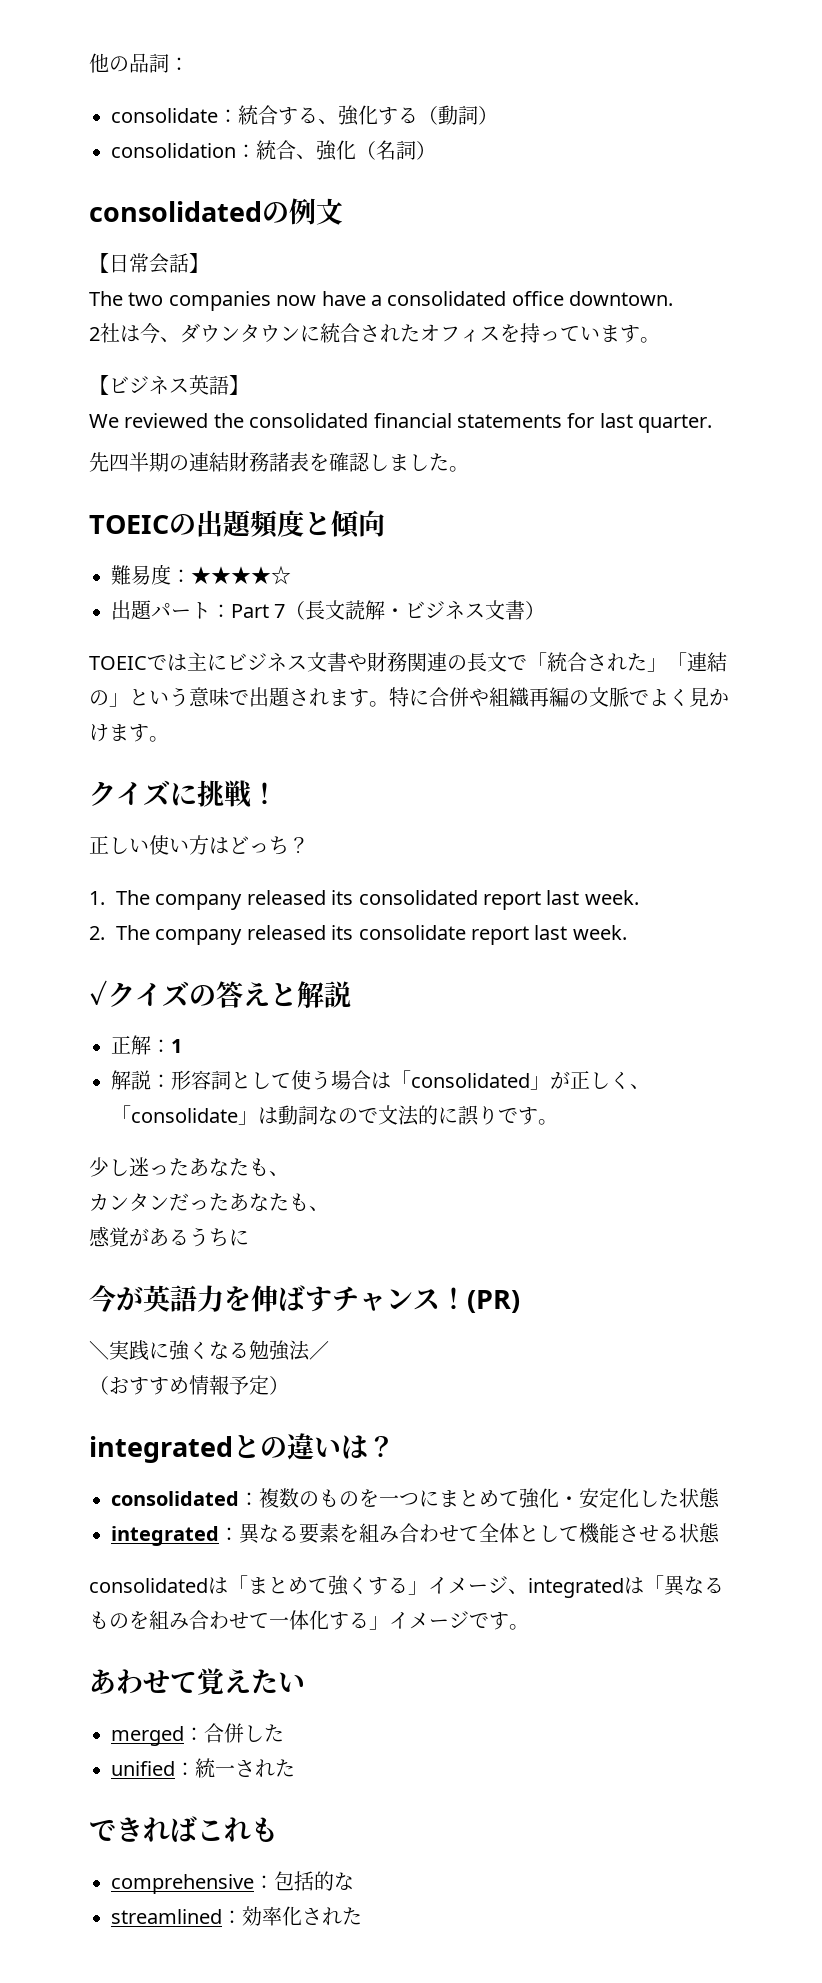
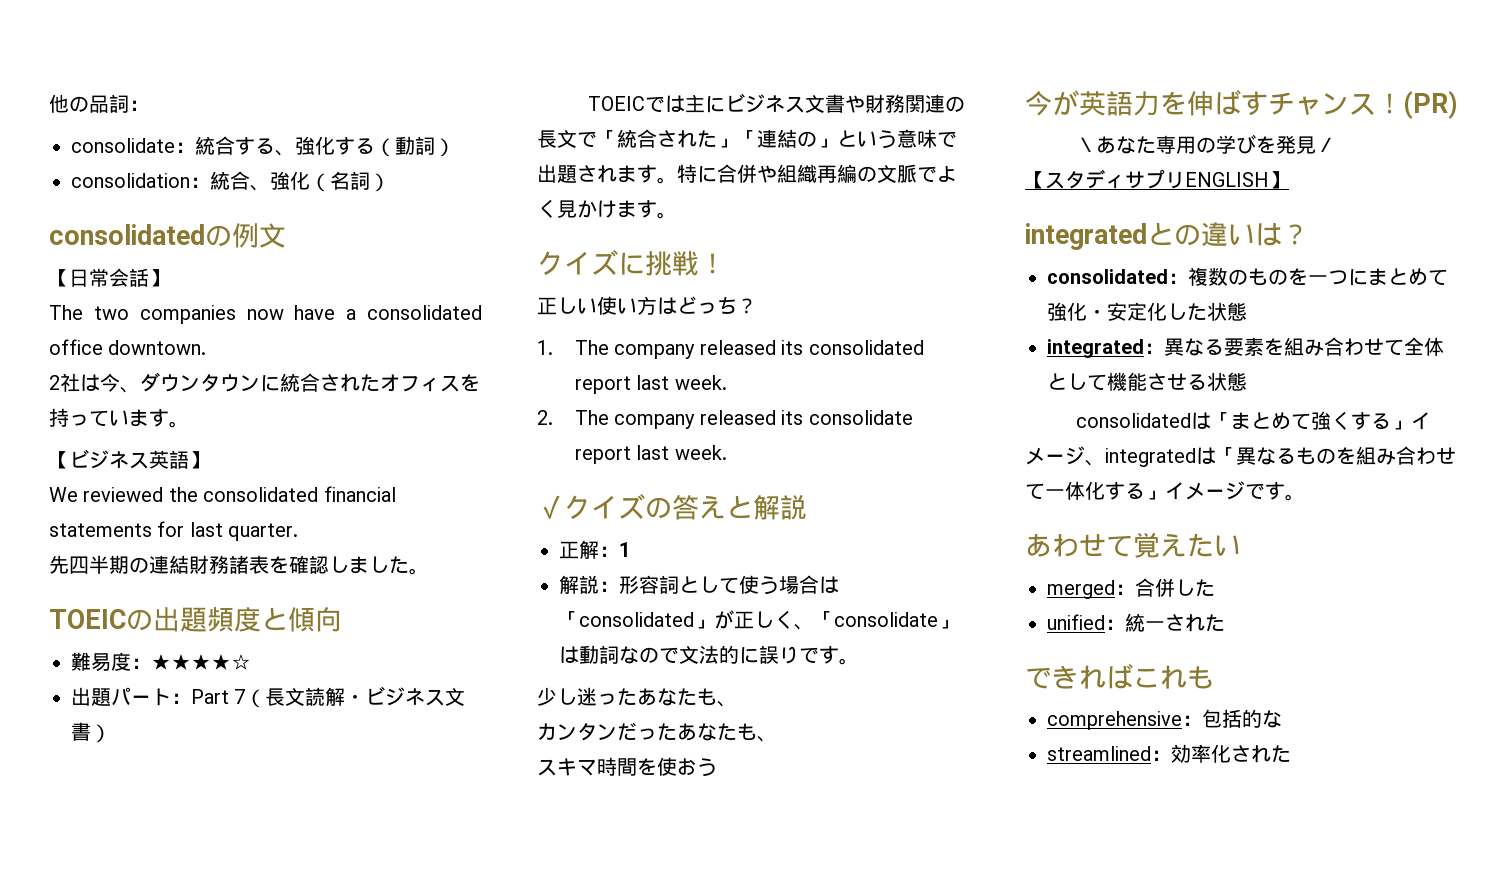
- 感覚があるうちに
+ スキマ時間を使おう
- ＼実践に強くなる勉強法／
- （おすすめ情報予定）
+ ＼あなた専用の学びを発見／
+ 【スタディサプリENGLISH】

